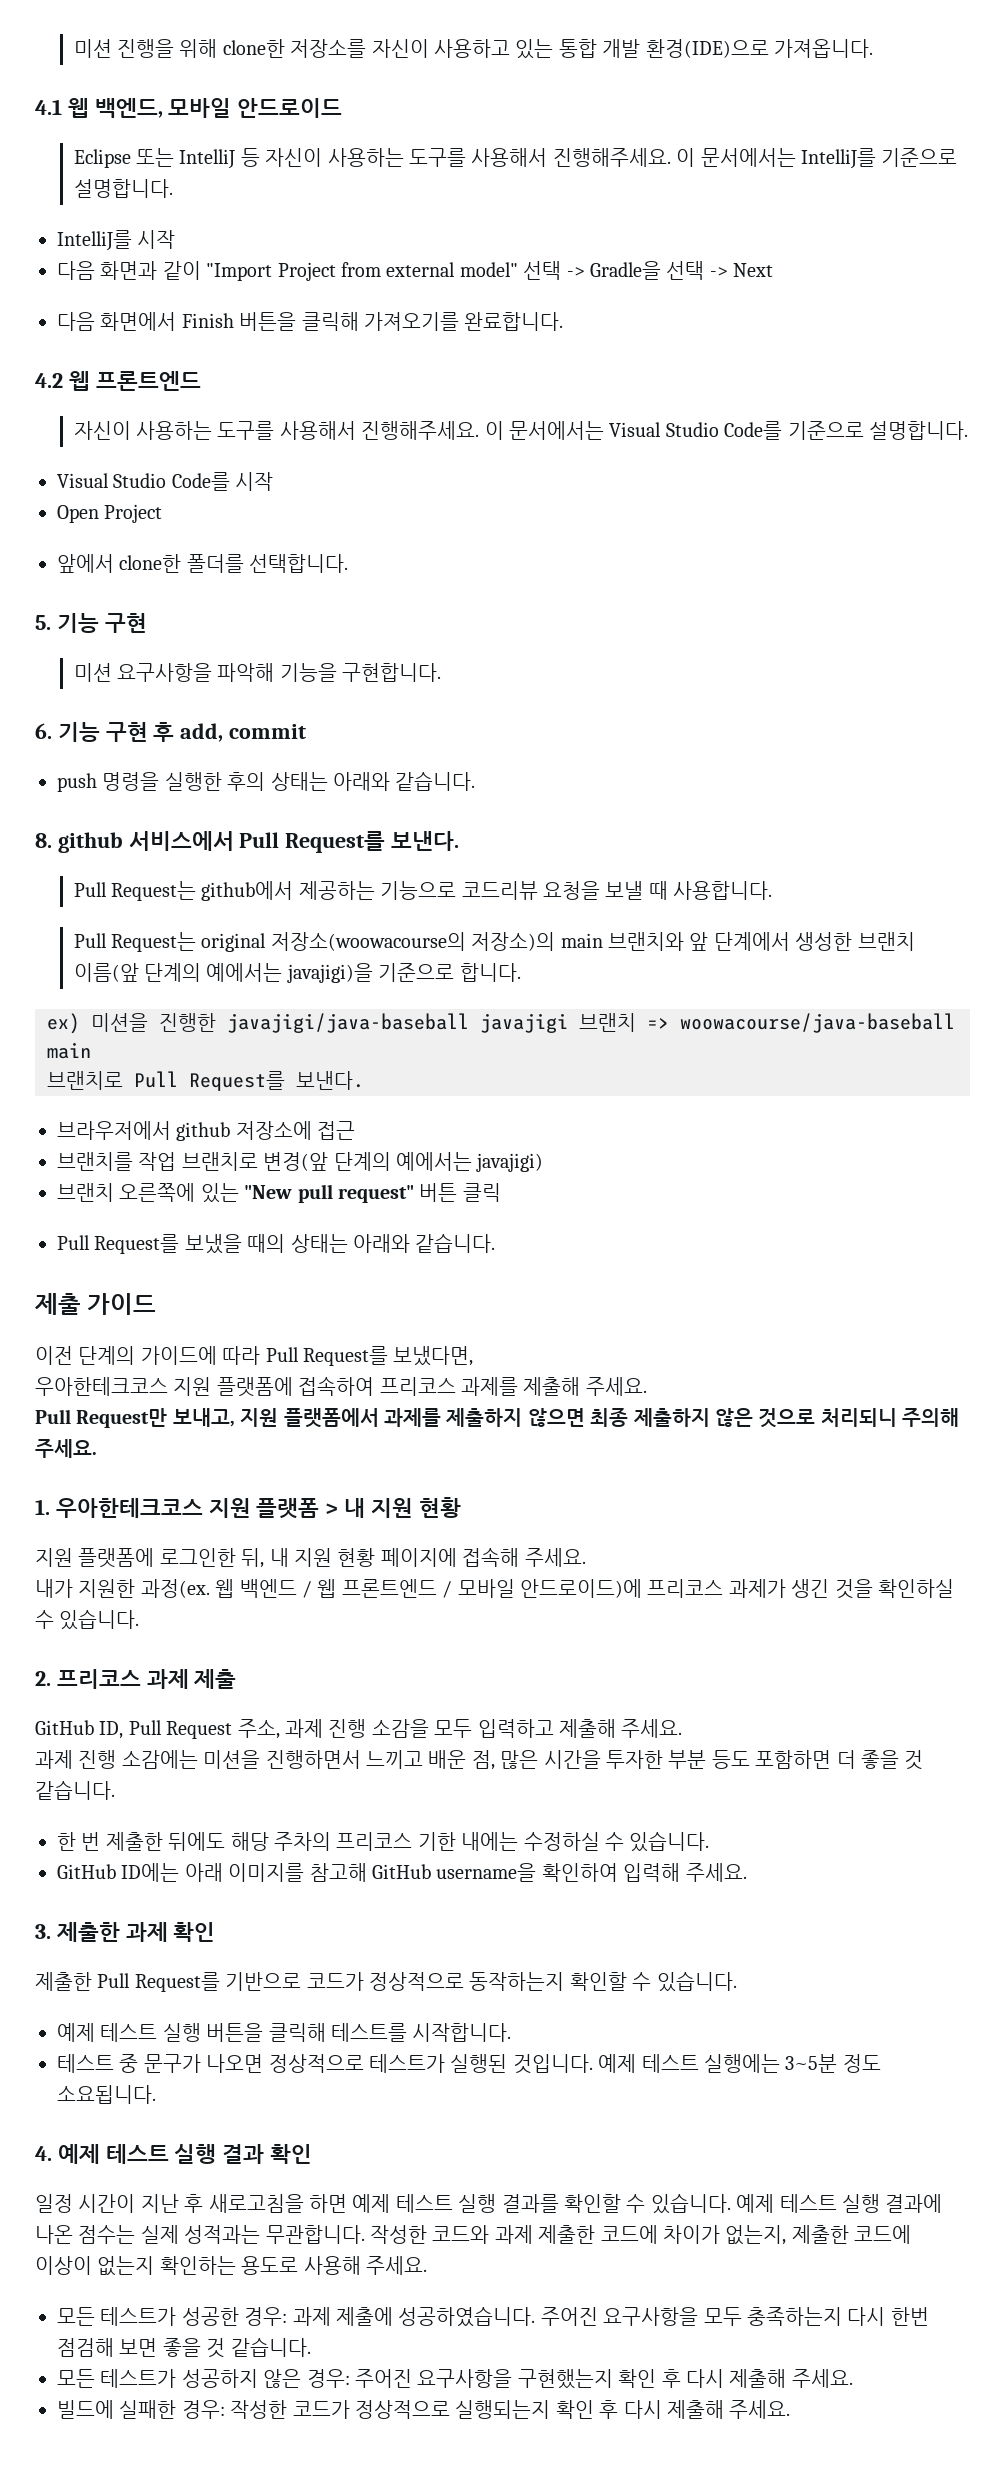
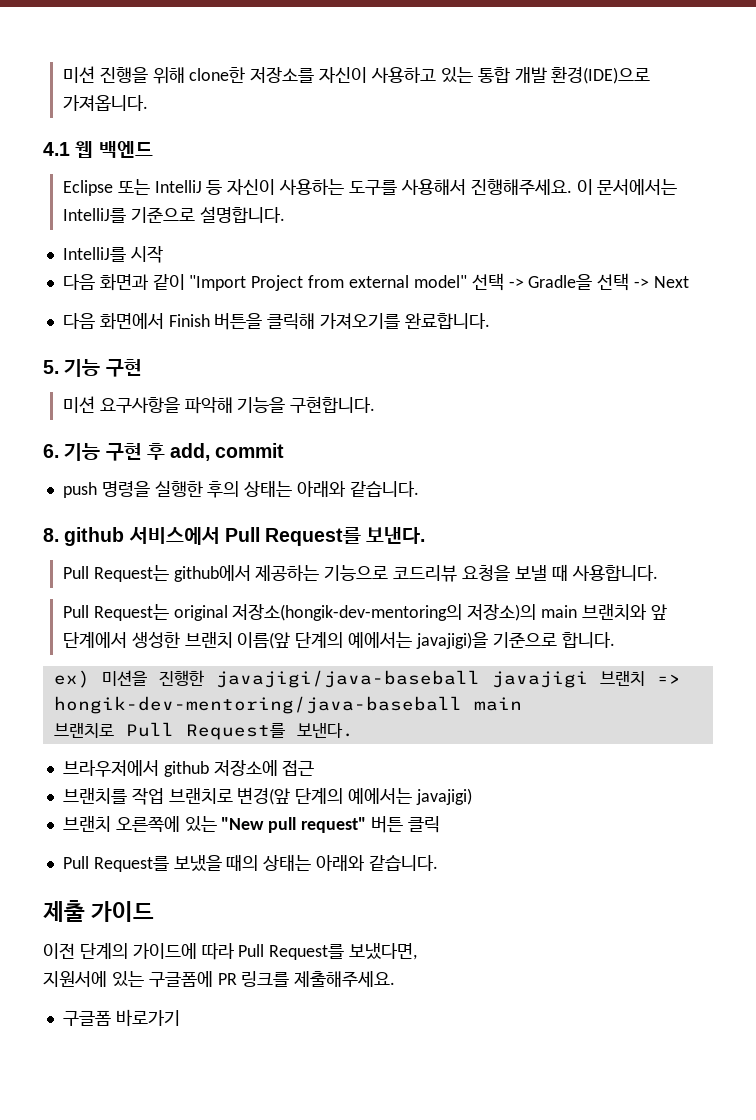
- 4.1 웹 백엔드, 모바일 안드로이드
+ 4.1 웹 백엔드
- 4.2 웹 프론트엔드
- 자신이 사용하는 도구를 사용해서 진행해주세요. 이 문서에서는 Visual Studio Code를 기준으로 설명합니다.
- Visual Studio Code를 시작
- Open Project
- 앞에서 clone한 폴더를 선택합니다.
- Pull Request는 original 저장소(woowacourse의 저장소)의 main 브랜치와 앞 단계에서 생성한 브랜치 이름(앞 단계의 예에서는 javajigi)을 기준으로 합니다.
+ Pull Request는 original 저장소(hongik-dev-mentoring의 저장소)의 main 브랜치와 앞 단계에서 생성한 브랜치 이름(앞 단계의 예에서는 javajigi)을 기준으로 합니다.
- ex) 미션을 진행한 javajigi/java-baseball javajigi 브랜치 => woowacourse/java-baseball main
+ ex) 미션을 진행한 javajigi/java-baseball javajigi 브랜치 => hongik-dev-mentoring/java-baseball main
- 우아한테크코스 지원 플랫폼에 접속하여 프리코스 과제를 제출해 주세요.
- Pull Request만 보내고, 지원 플랫폼에서 과제를 제출하지 않으면 최종 제출하지 않은 것으로 처리되니 주의해 주세요.
- 1. 우아한테크코스 지원 플랫폼 > 내 지원 현황
- 지원 플랫폼에 로그인한 뒤, 내 지원 현황 페이지에 접속해 주세요.
- 내가 지원한 과정(ex. 웹 백엔드 / 웹 프론트엔드 / 모바일 안드로이드)에 프리코스 과제가 생긴 것을 확인하실 수 있습니다.
- 2. 프리코스 과제 제출
- GitHub ID, Pull Request 주소, 과제 진행 소감을 모두 입력하고 제출해 주세요.
- 과제 진행 소감에는 미션을 진행하면서 느끼고 배운 점, 많은 시간을 투자한 부분 등도 포함하면 더 좋을 것 같습니다.
- 한 번 제출한 뒤에도 해당 주차의 프리코스 기한 내에는 수정하실 수 있습니다.
- GitHub ID에는 아래 이미지를 참고해 GitHub username을 확인하여 입력해 주세요.
- 3. 제출한 과제 확인
- 제출한 Pull Request를 기반으로 코드가 정상적으로 동작하는지 확인할 수 있습니다.
- 예제 테스트 실행 버튼을 클릭해 테스트를 시작합니다.
- 테스트 중 문구가 나오면 정상적으로 테스트가 실행된 것입니다. 예제 테스트 실행에는 3~5분 정도 소요됩니다.
- 4. 예제 테스트 실행 결과 확인
- 일정 시간이 지난 후 새로고침을 하면 예제 테스트 실행 결과를 확인할 수 있습니다. 예제 테스트 실행 결과에 나온 점수는 실제 성적과는 무관합니다. 작성한 코드와 과제 제출한 코드에 차이가 없는지, 제출한 코드에 이상이 없는지 확인하는 용도로 사용해 주세요.
- 모든 테스트가 성공한 경우: 과제 제출에 성공하였습니다. 주어진 요구사항을 모두 충족하는지 다시 한번 점검해 보면 좋을 것 같습니다.
- 모든 테스트가 성공하지 않은 경우: 주어진 요구사항을 구현했는지 확인 후 다시 제출해 주세요.
- 빌드에 실패한 경우: 작성한 코드가 정상적으로 실행되는지 확인 후 다시 제출해 주세요.
+ 지원서에 있는 구글폼에 PR 링크를 제출해주세요.
+ 구글폼 바로가기

